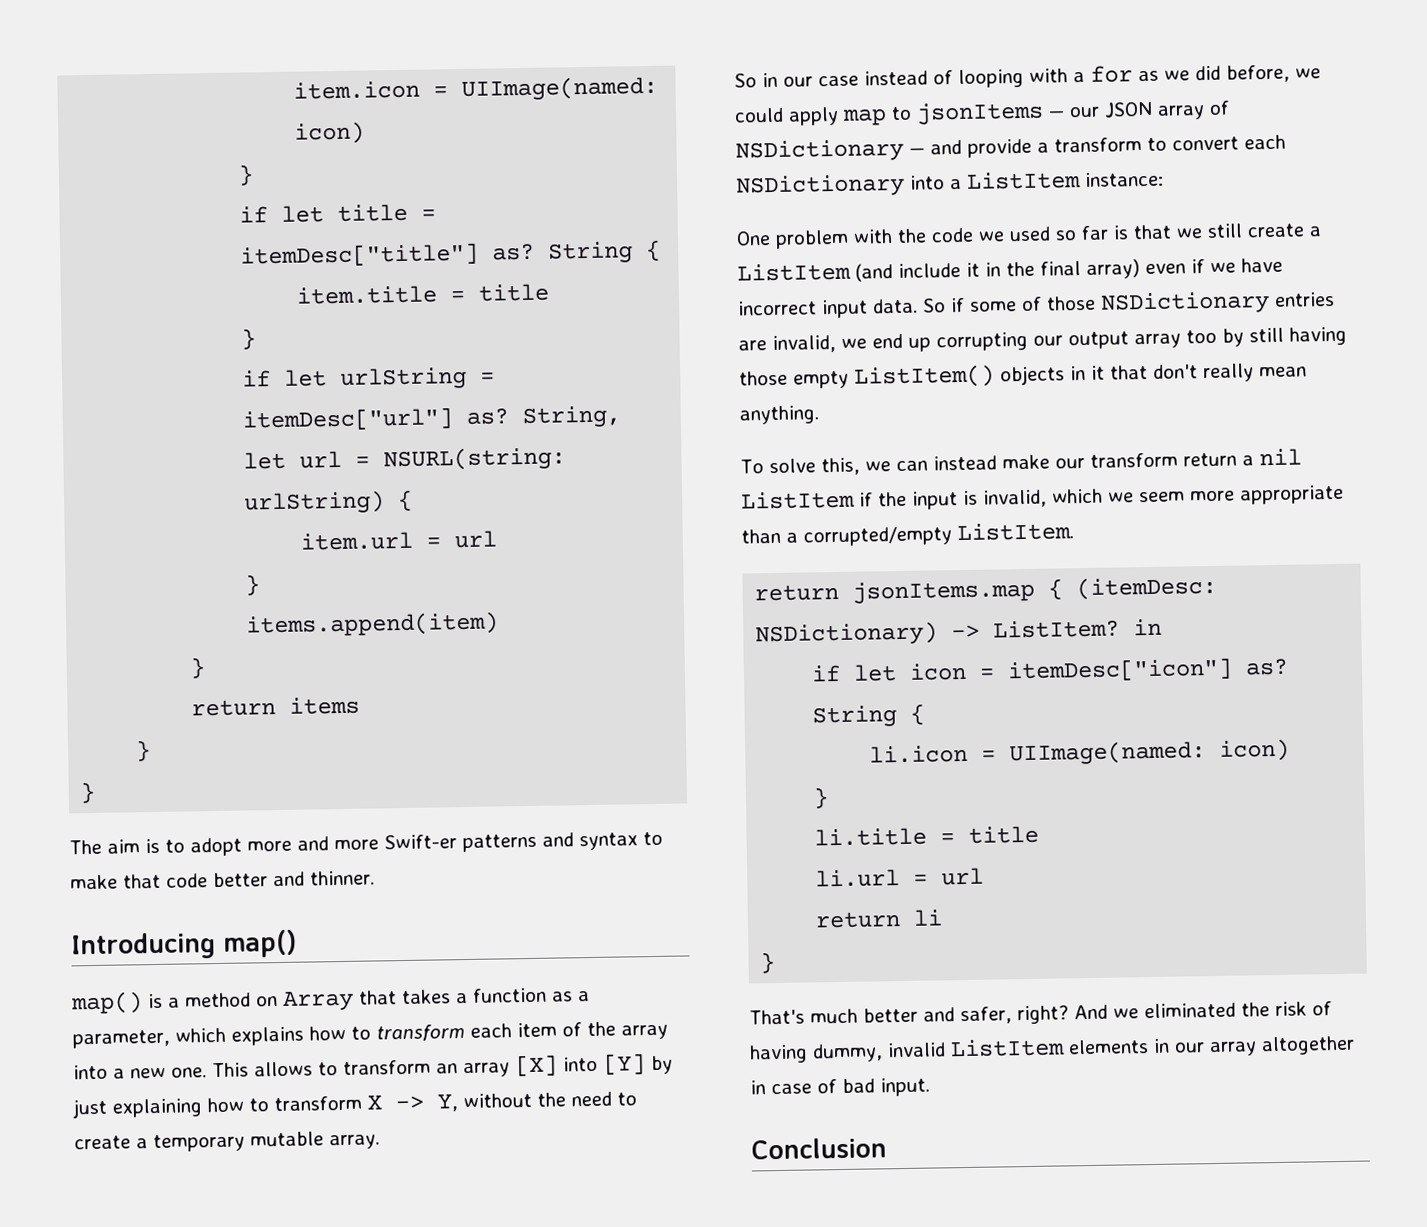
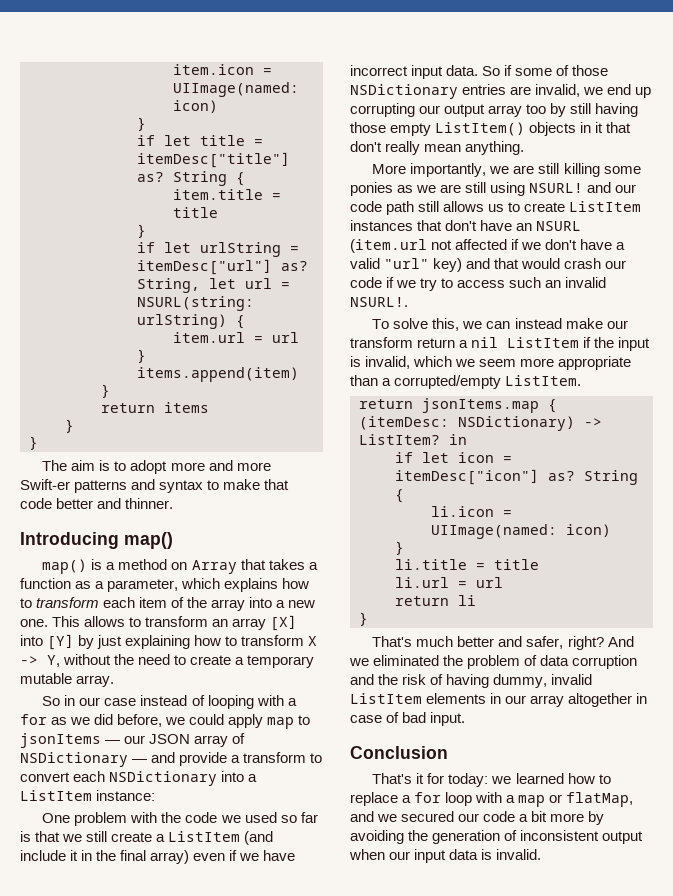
+ More importantly, we are still killing some ponies as we are still using NSURL! and our code path still allows us to create ListItem instances that don't have an NSURL (item.url not affected if we don't have a valid "url" key) and that would crash our code if we try to access such an invalid NSURL!.
- And we eliminated the risk of having dummy, invalid ListItem elements in our array altogether in case of bad input.
+ And we eliminated the problem of data corruption and the risk of having dummy, invalid ListItem elements in our array altogether in case of bad input.
+ That's it for today: we learned how to replace a for loop with a map or flatMap, and we secured our code a bit more by avoiding the generation of inconsistent output when our input data is invalid.

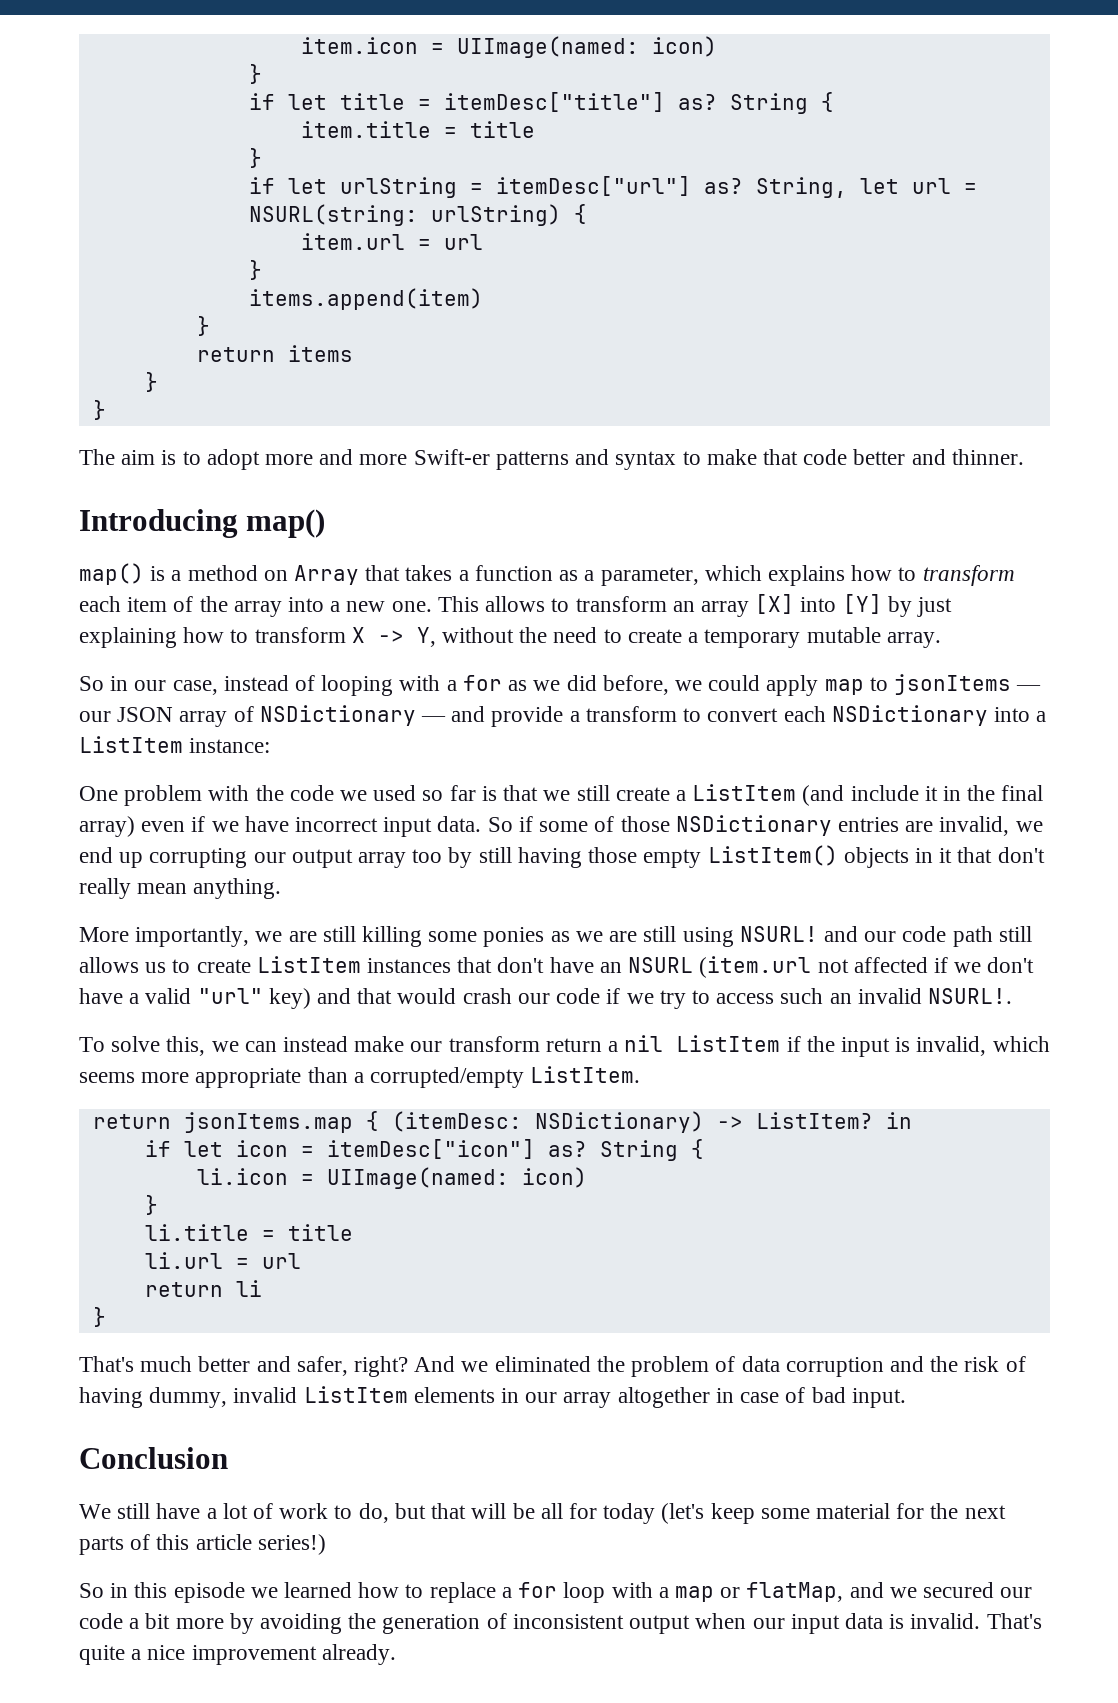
- So in our case instead of looping with a for as we did before, we could apply map to jsonItems — our JSON array of NSDictionary — and provide a transform to convert each NSDictionary into a ListItem instance:
+ So in our case, instead of looping with a for as we did before, we could apply map to jsonItems — our JSON array of NSDictionary — and provide a transform to convert each NSDictionary into a ListItem instance:
- To solve this, we can instead make our transform return a nil ListItem if the input is invalid, which we seem more appropriate than a corrupted/empty ListItem.
+ To solve this, we can instead make our transform return a nil ListItem if the input is invalid, which seems more appropriate than a corrupted/empty ListItem.
- That's it for today: we learned how to replace a for loop with a map or flatMap, and we secured our code a bit more by avoiding the generation of inconsistent output when our input data is invalid.
+ We still have a lot of work to do, but that will be all for today (let's keep some material for the next parts of this article series!)
+ So in this episode we learned how to replace a for loop with a map or flatMap, and we secured our code a bit more by avoiding the generation of inconsistent output when our input data is invalid.
+ That's quite a nice improvement already.

